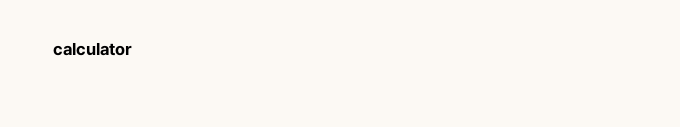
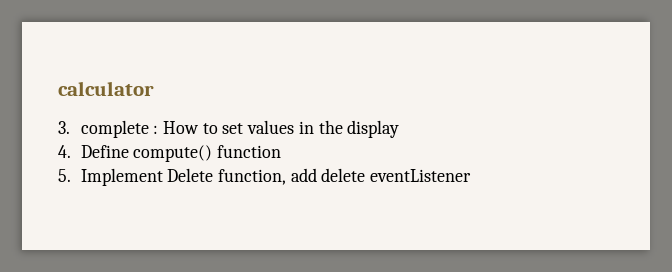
+ 3. complete : How to set values in the display
+ 4. Define compute() function
+ 5. Implement Delete function, add delete eventListener

